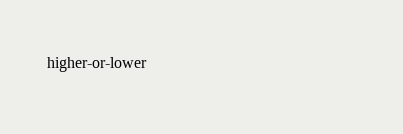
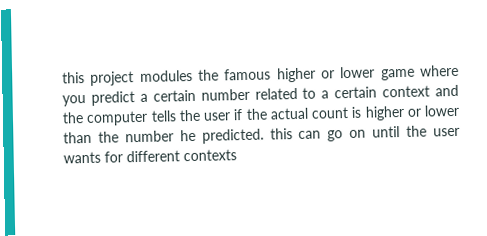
- higher-or-lower
+ this project modules the famous higher or lower game where you predict a certain number related to a certain context and the computer tells the user if the actual count is higher or lower than the number he predicted. this can go on until the user wants for different contexts

